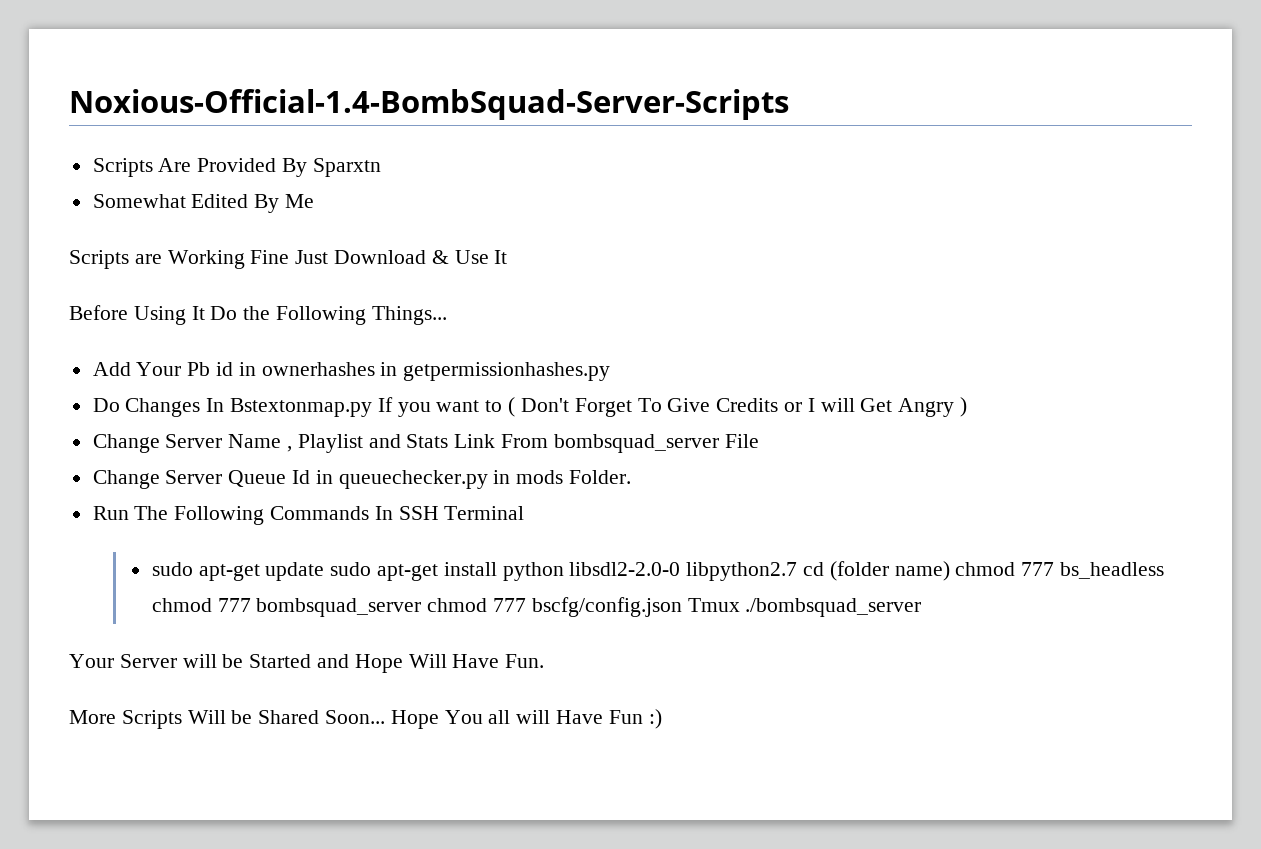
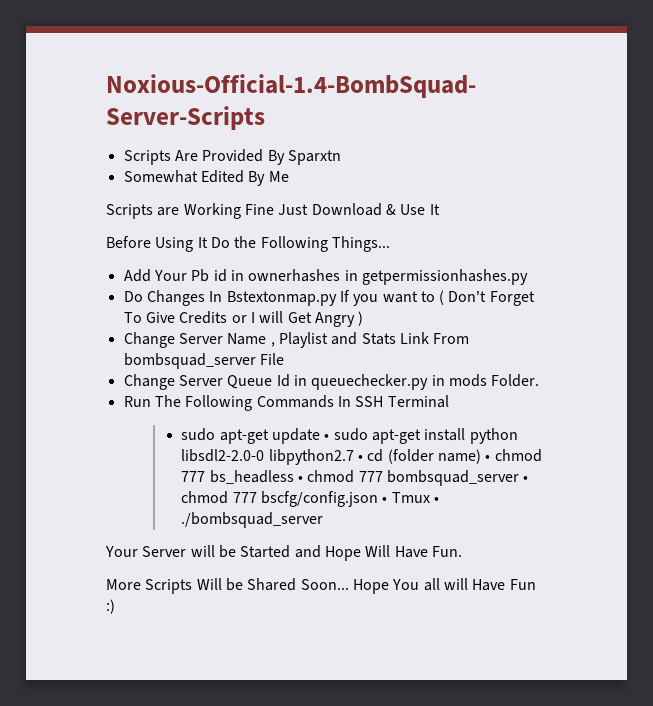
- sudo apt-get update sudo apt-get install python libsdl2-2.0-0 libpython2.7 cd (folder name) chmod 777 bs_headless chmod 777 bombsquad_server chmod 777 bscfg/config.json Tmux ./bombsquad_server
+ sudo apt-get update • sudo apt-get install python libsdl2-2.0-0 libpython2.7 • cd (folder name) • chmod 777 bs_headless • chmod 777 bombsquad_server • chmod 777 bscfg/config.json • Tmux • ./bombsquad_server

